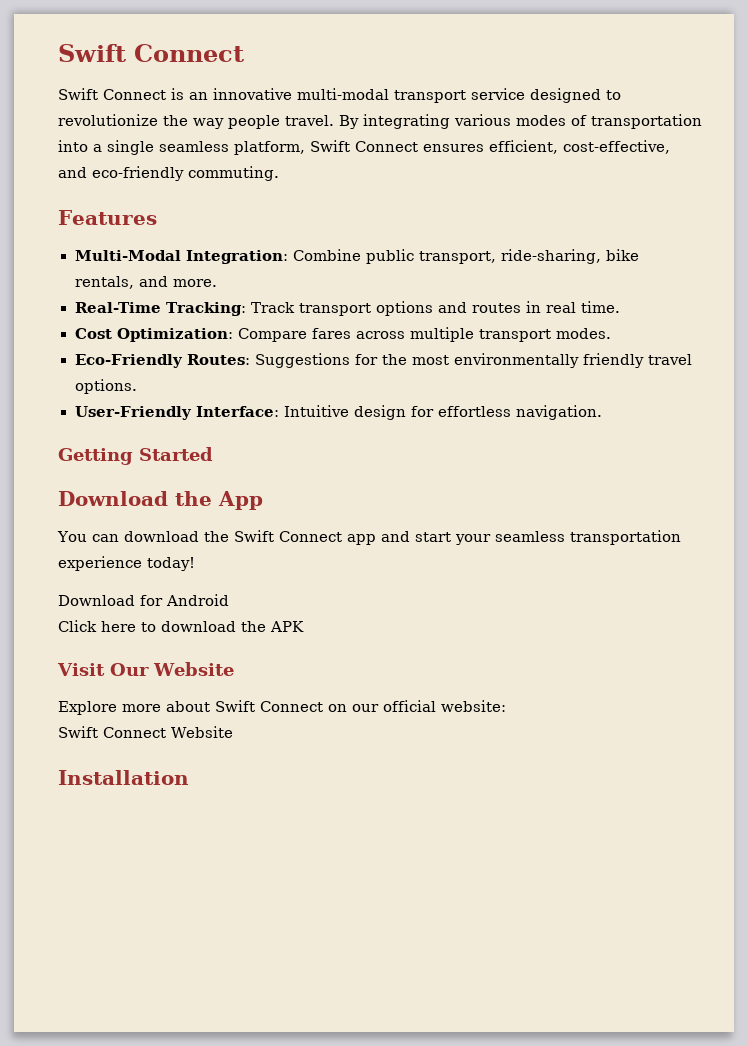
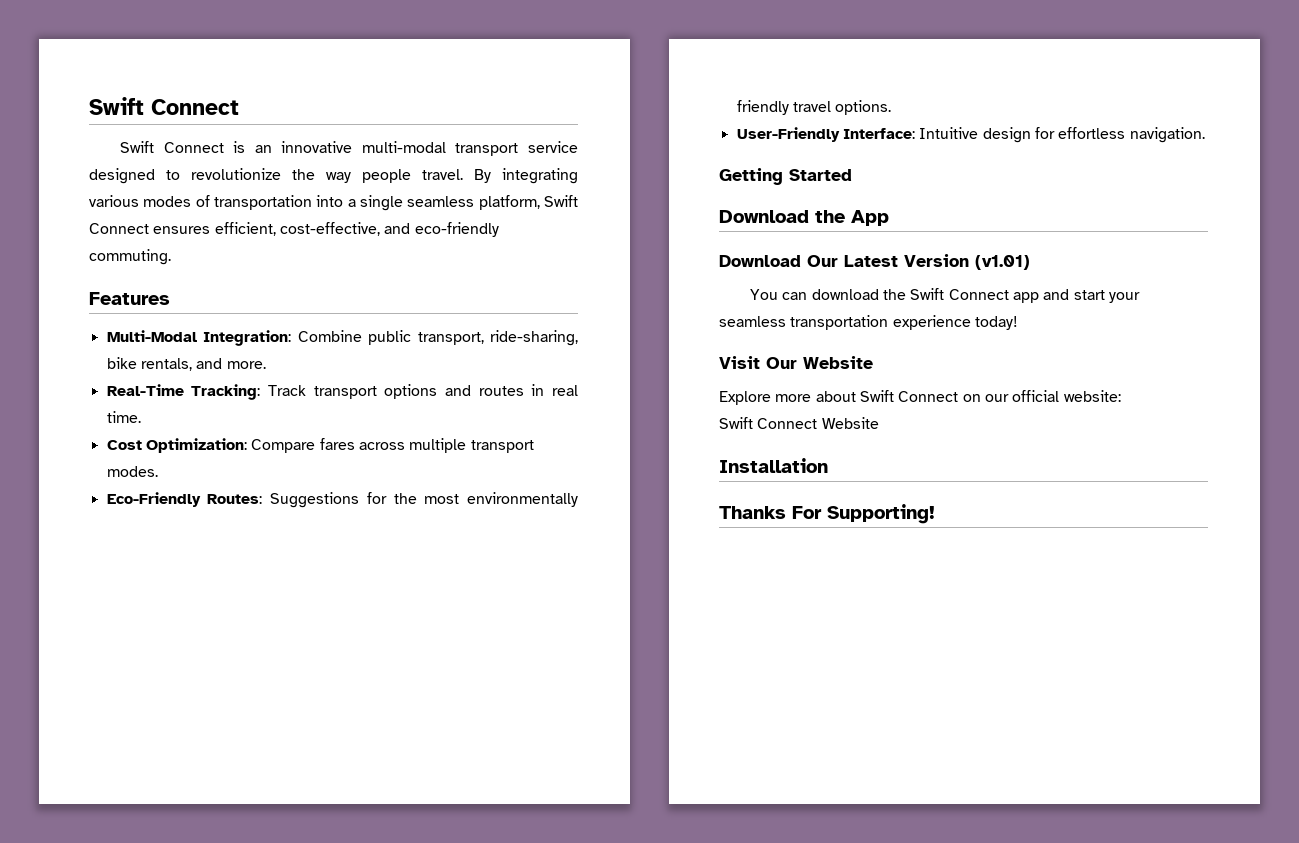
+ Download Our Latest Version (v1.01)
- Download for Android
- Click here to download the APK
+ Thanks For Supporting!

